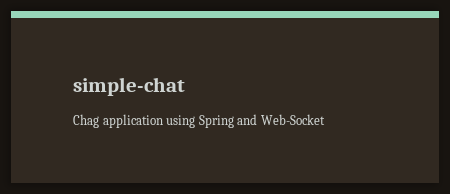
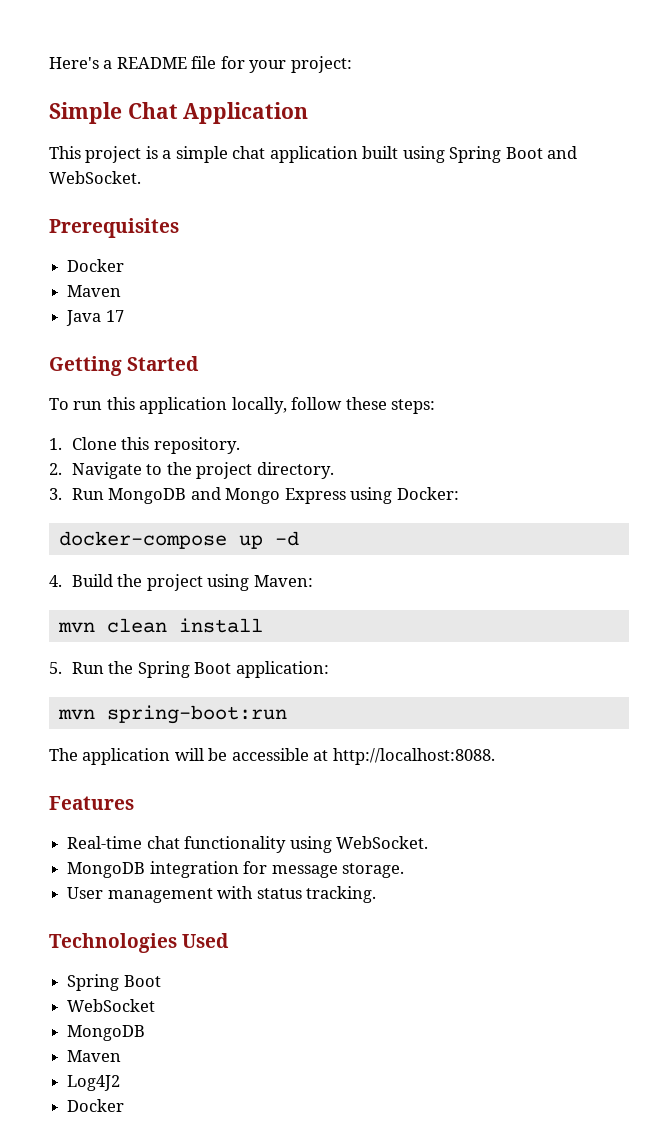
- simple-chat
- Chag application using Spring and Web-Socket
+ Here's a README file for your project:
+ Simple Chat Application
+ This project is a simple chat application built using Spring Boot and WebSocket.
+ Prerequisites
+ Docker
+ Maven
+ Java 17
+ Getting Started
+ To run this application locally, follow these steps:
+ 1. Clone this repository.
+ 2. Navigate to the project directory.
+ 3. Run MongoDB and Mongo Express using Docker:
+ docker-compose up -d
+ 4. Build the project using Maven:
+ mvn clean install
+ 5. Run the Spring Boot application:
+ mvn spring-boot:run
+ The application will be accessible at http://localhost:8088.
+ Features
+ Real-time chat functionality using WebSocket.
+ MongoDB integration for message storage.
+ User management with status tracking.
+ Technologies Used
+ Spring Boot
+ WebSocket
+ MongoDB
+ Maven
+ Log4J2
+ Docker

